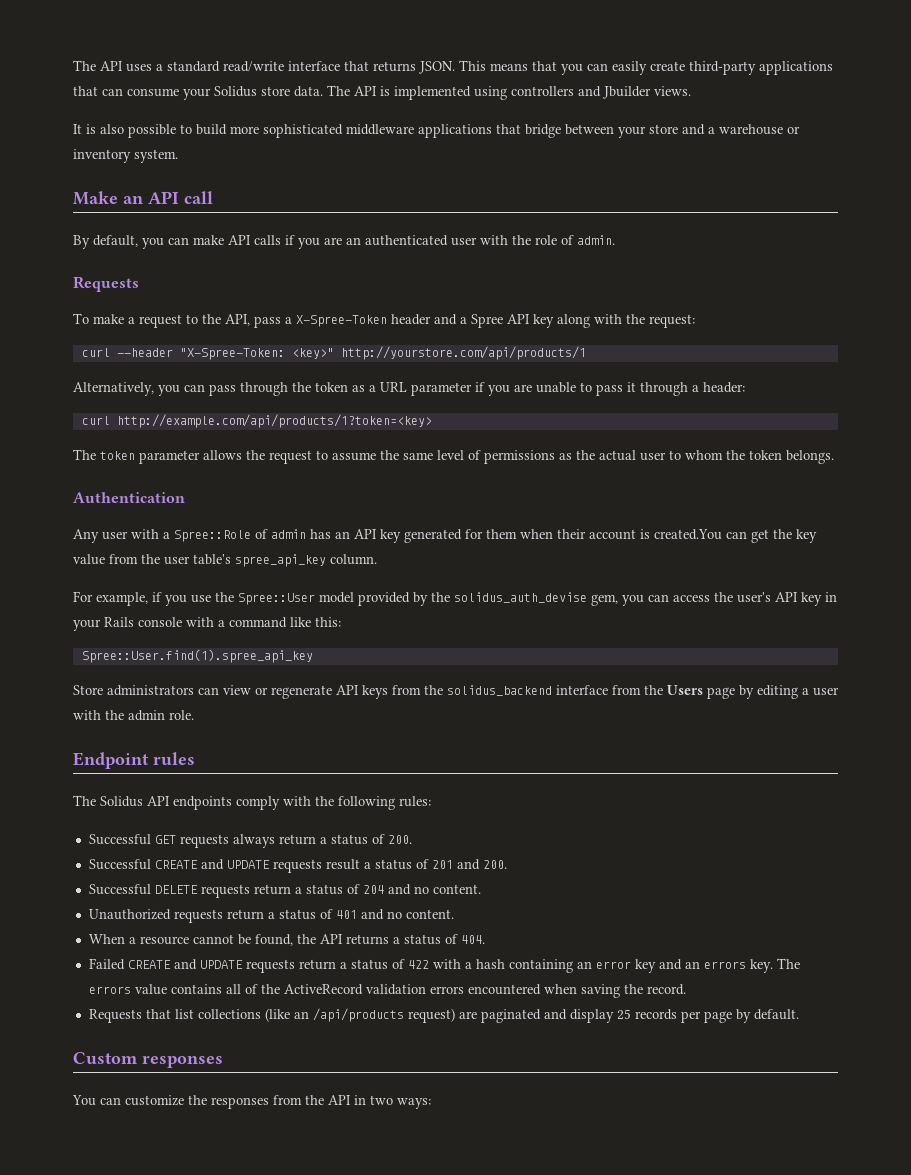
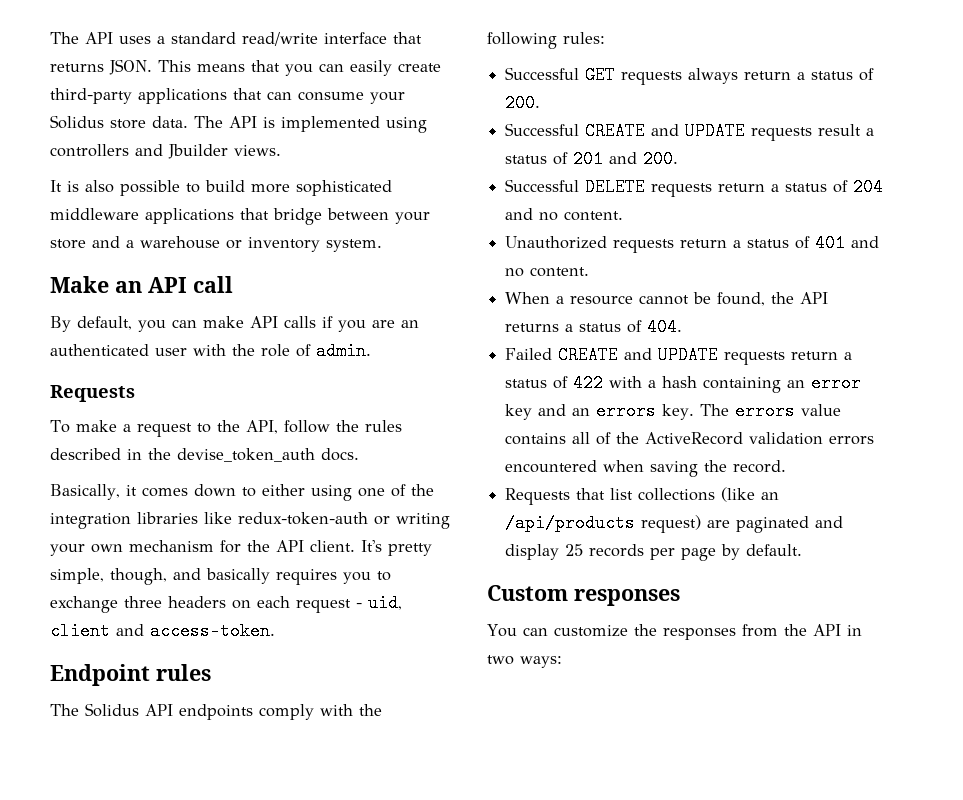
- To make a request to the API, pass a X-Spree-Token header and a Spree API key along with the request:
- curl --header "X-Spree-Token: <key>" http://yourstore.com/api/products/1
- Alternatively, you can pass through the token as a URL parameter if you are unable to pass it through a header:
- curl http://example.com/api/products/1?token=<key>
- The token parameter allows the request to assume the same level of permissions as the actual user to whom the token belongs.
- Authentication
- Any user with a Spree::Role of admin has an API key generated for them when their account is created.You can get the key value from the user table's spree_api_key column.
- For example, if you use the Spree::User model provided by the solidus_auth_devise gem, you can access the user's API key in your Rails console with a command like this:
- Spree::User.find(1).spree_api_key
- Store administrators can view or regenerate API keys from the solidus_backend interface from the Users page by editing a user with the admin role.
+ To make a request to the API, follow the rules described in the devise_token_auth docs.
+ Basically, it comes down to either using one of the integration libraries like redux-token-auth or writing your own mechanism for the API client. It's pretty simple, though, and basically requires you to exchange three headers on each request - uid, client and access-token.

